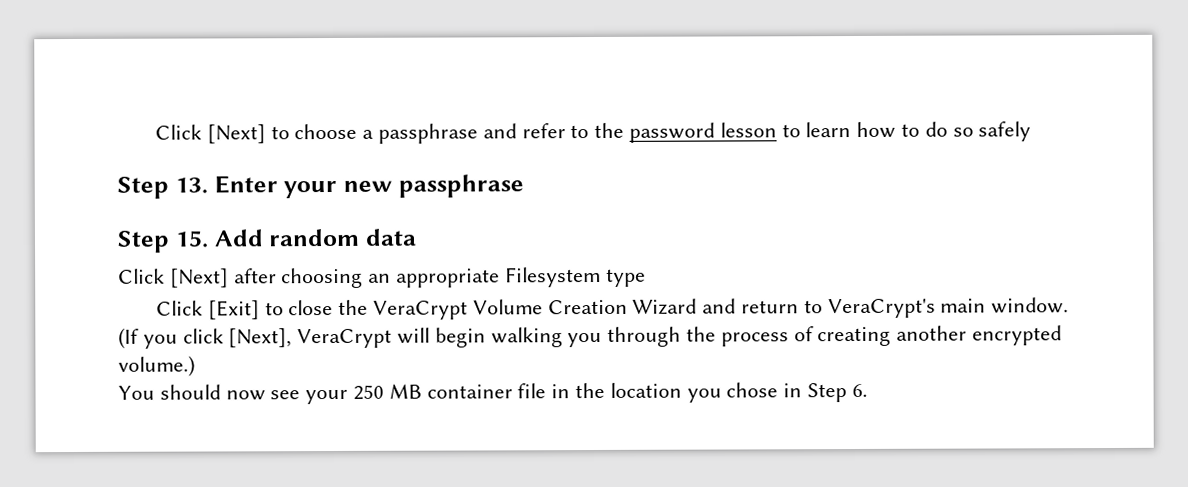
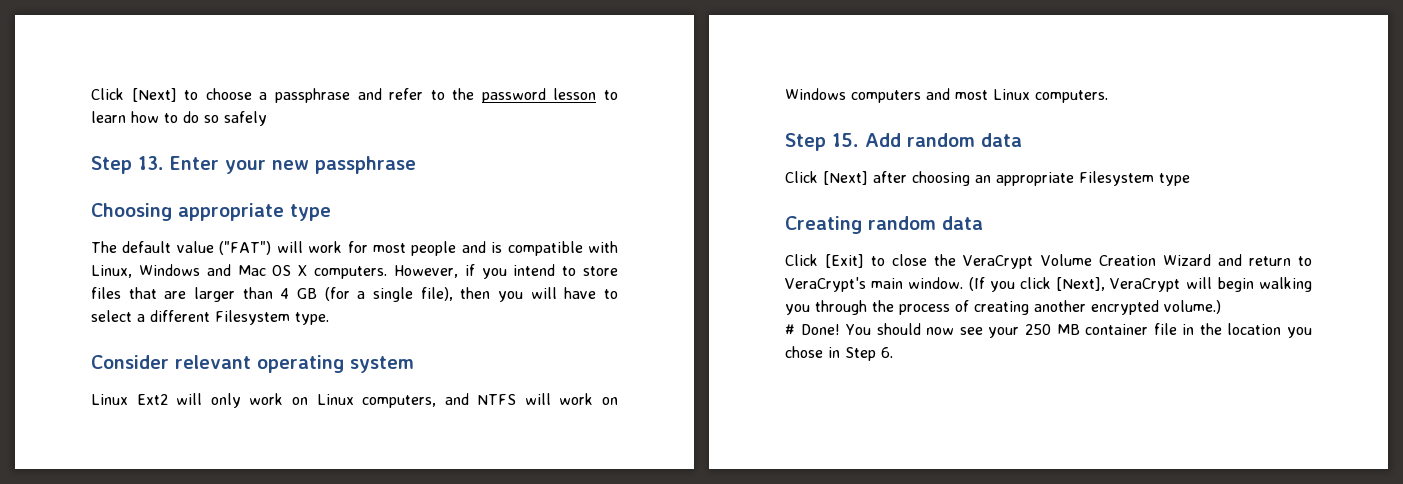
+ Choosing appropriate type
+ The default value ("FAT") will work for most people and is compatible with Linux, Windows and Mac OS X computers. However, if you intend to store files that are larger than 4 GB (for a single file), then you will have to select a different Filesystem type.
+ Consider relevant operating system
+ Linux Ext2 will only work on Linux computers, and NTFS will work on Windows computers and most Linux computers.
+ Creating random data
+ # Done!

